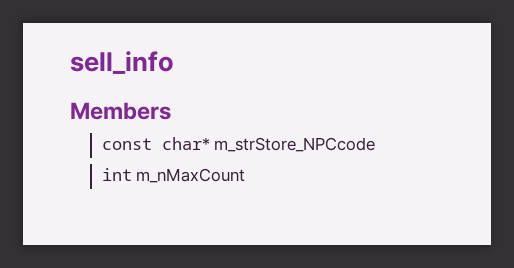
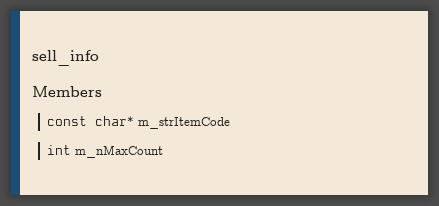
- const char* m_strStore_NPCcode
+ const char* m_strItemCode

